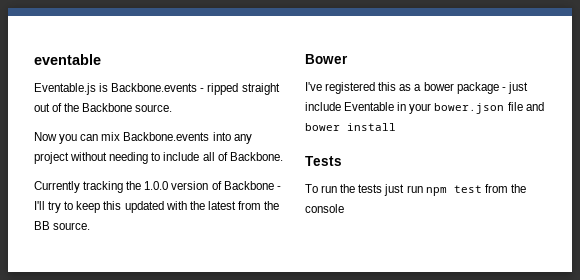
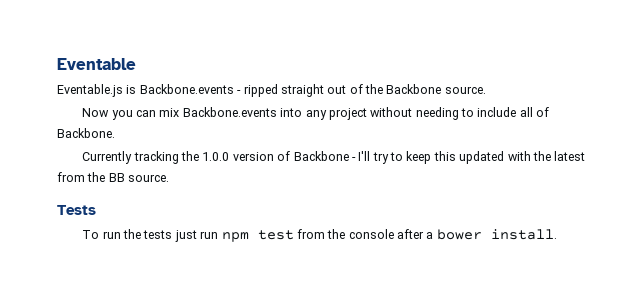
- eventable
+ Eventable
- Bower
- I've registered this as a bower package - just include Eventable in your bower.json file and bower install
- To run the tests just run npm test from the console
+ To run the tests just run npm test from the console after a bower install.

